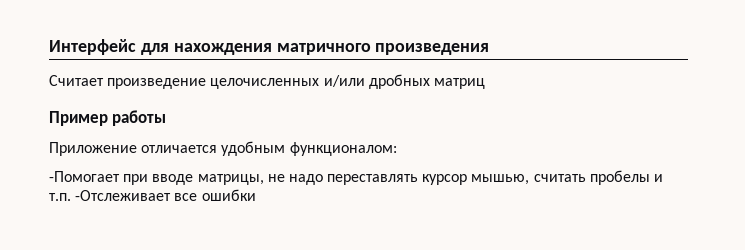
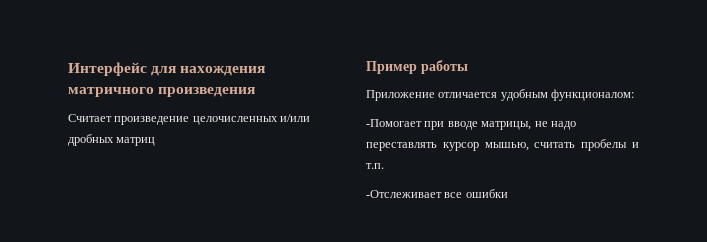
- -Помогает при вводе матрицы, не надо переставлять курсор мышью, считать пробелы и т.п. -Отслеживает все ошибки
+ -Помогает при вводе матрицы, не надо переставлять курсор мышью, считать пробелы и т.п.
+ -Отслеживает все ошибки

